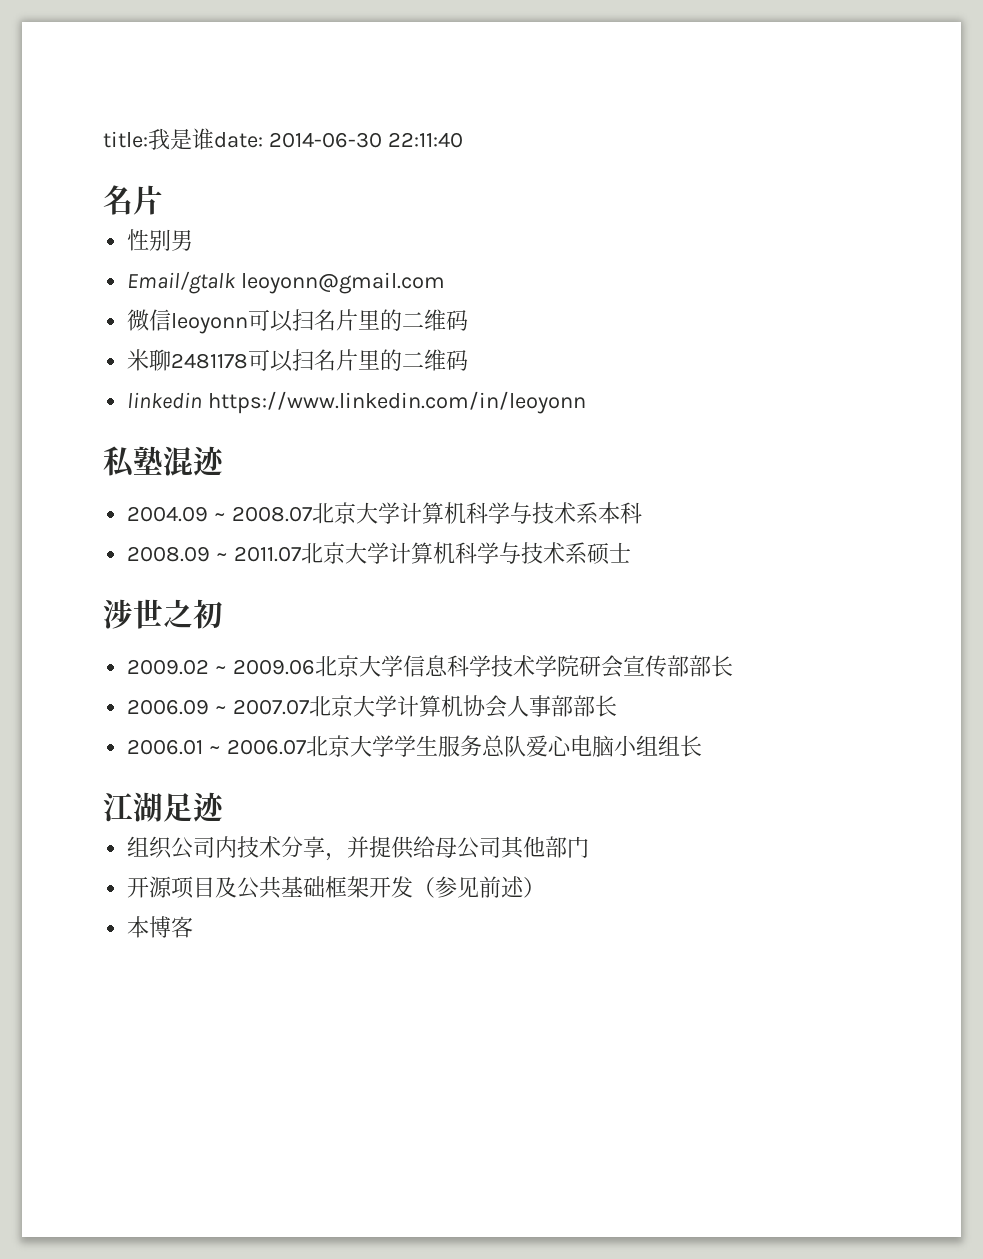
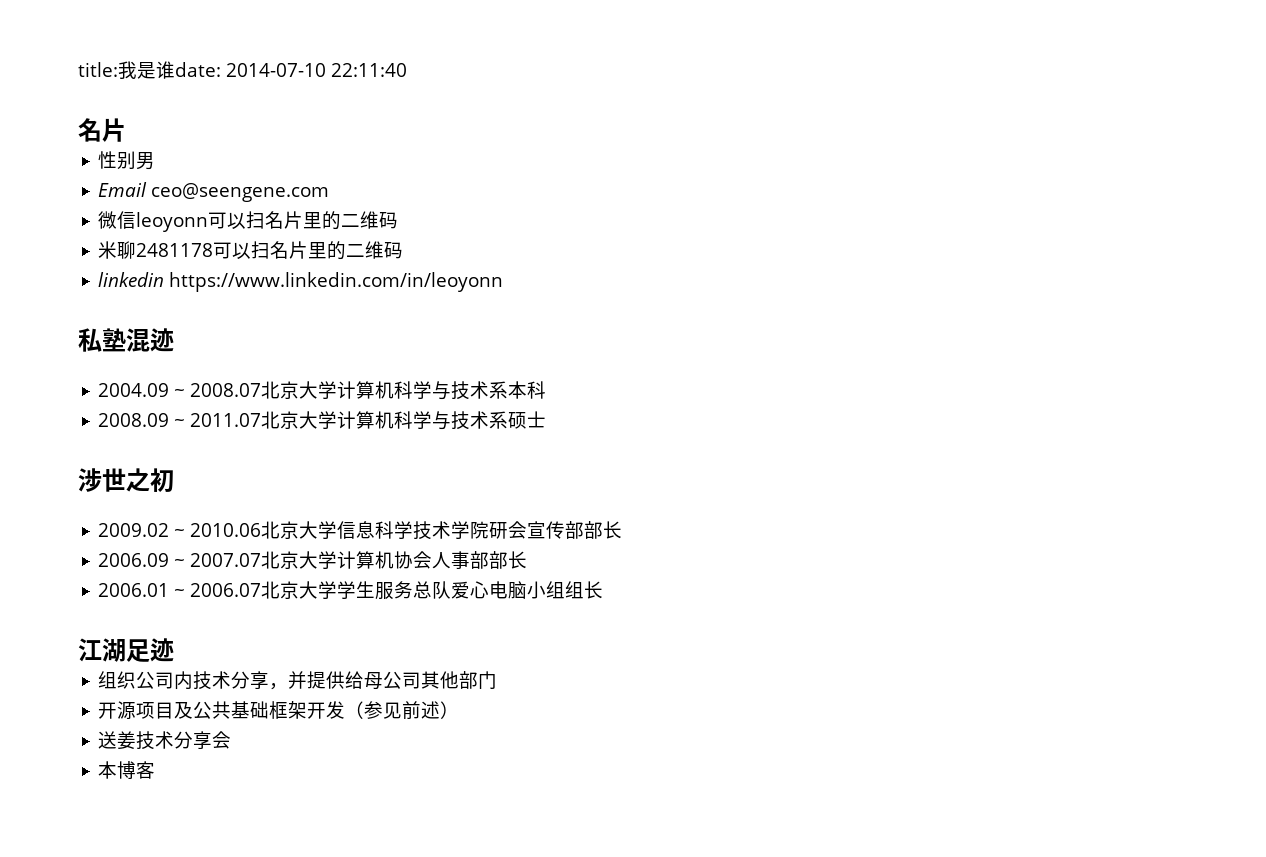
- title:我是谁date: 2014-06-30 22:11:40
+ title:我是谁date: 2014-07-10 22:11:40
- Email/gtalk leoyonn@gmail.com
+ Email ceo@seengene.com
- 2009.02 ~ 2009.06北京大学信息科学技术学院研会宣传部部长
+ 2009.02 ~ 2010.06北京大学信息科学技术学院研会宣传部部长
+ 送姜技术分享会

